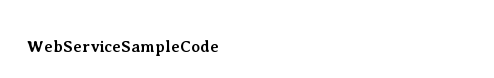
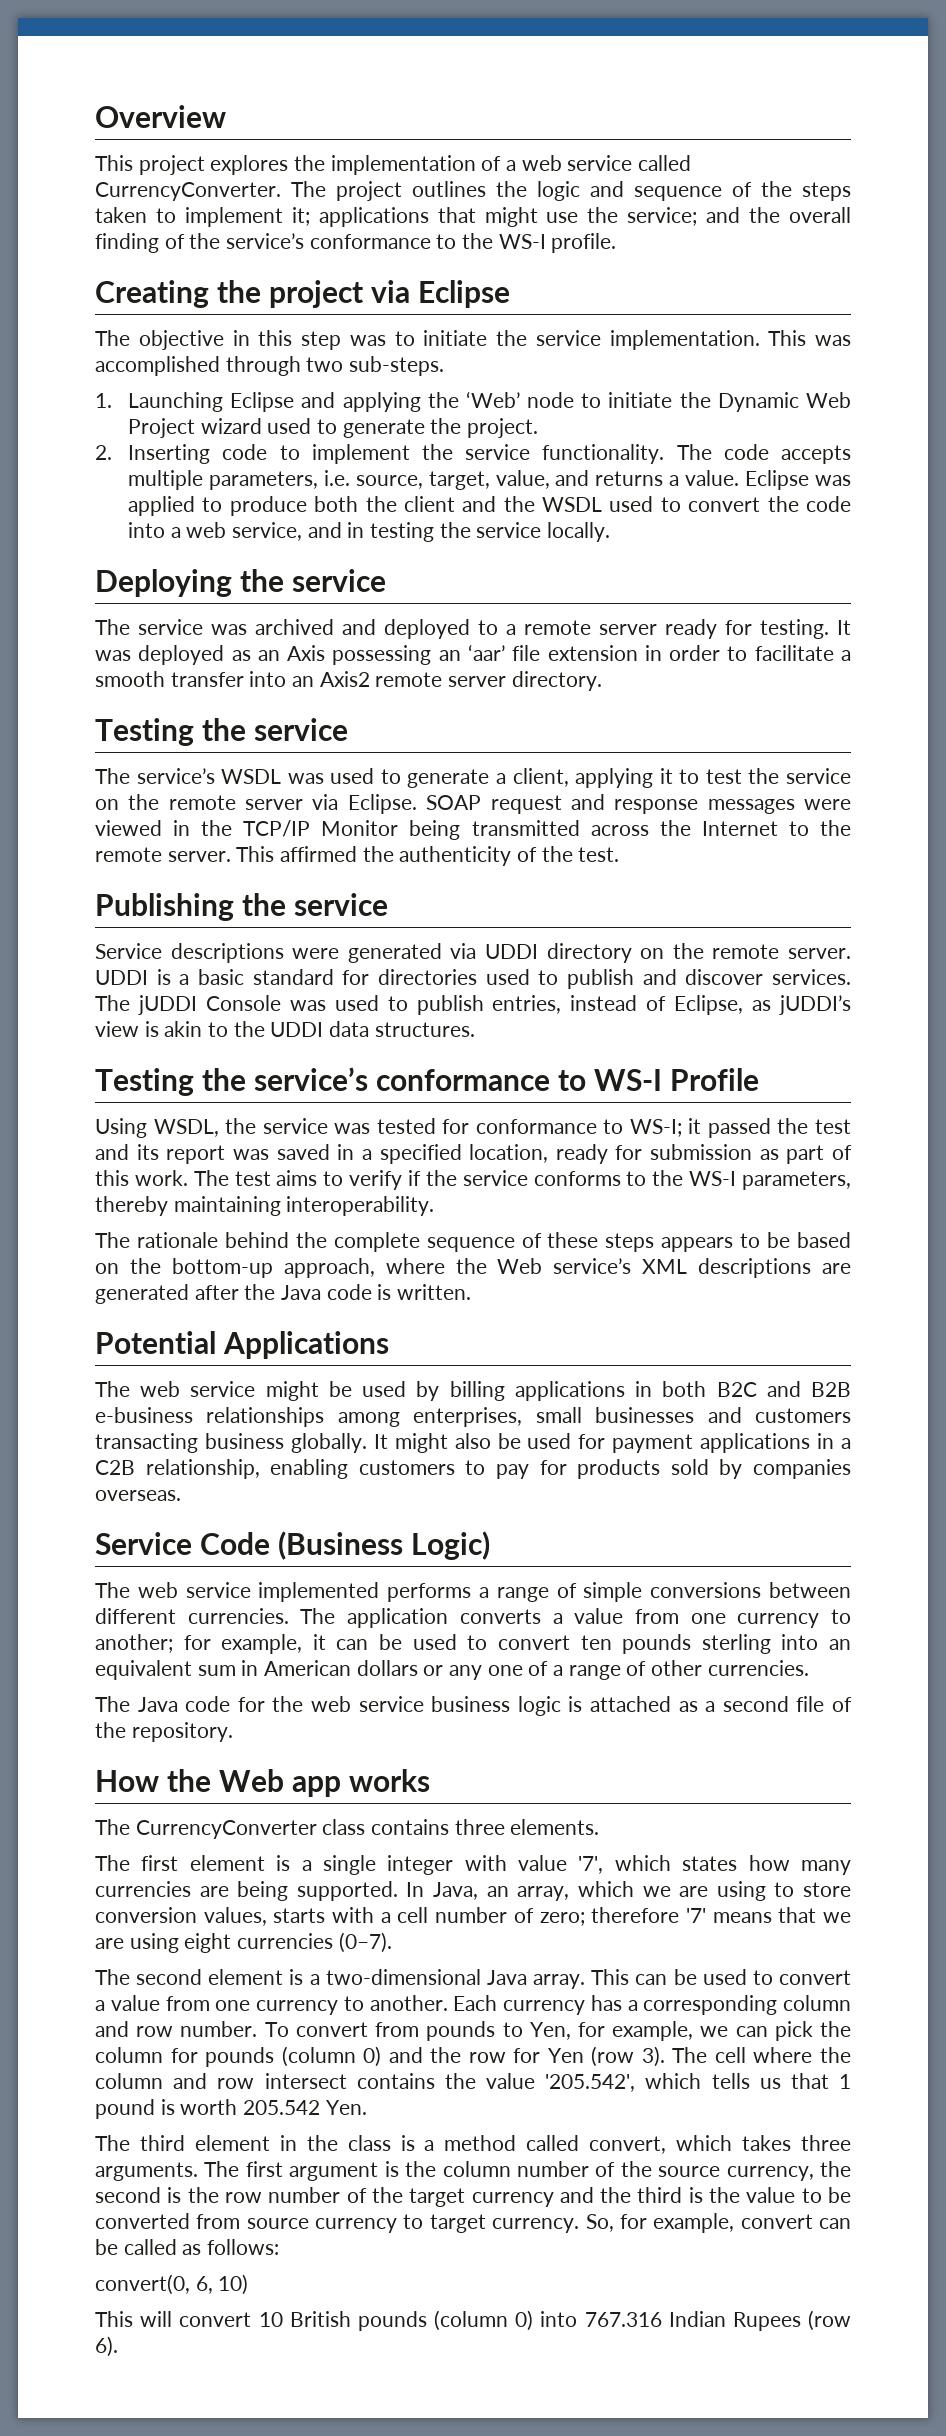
- WebServiceSampleCode
+ Overview
+ This project explores the implementation of a web service called CurrencyConverter. The project outlines the logic and sequence of the steps taken to implement it; applications that might use the service; and the overall finding of the service’s conformance to the WS-I profile.
+ Creating the project via Eclipse
+ The objective in this step was to initiate the service implementation. This was accomplished through two sub-steps.
+ 1. Launching Eclipse and applying the ‘Web’ node to initiate the Dynamic Web Project wizard used to generate the project.
+ 2. Inserting code to implement the service functionality. The code accepts multiple parameters, i.e. source, target, value, and returns a value. Eclipse was applied to produce both the client and the WSDL used to convert the code into a web service, and in testing the service locally.
+ Deploying the service
+ The service was archived and deployed to a remote server ready for testing. It was deployed as an Axis possessing an ‘aar’ file extension in order to facilitate a smooth transfer into an Axis2 remote server directory.
+ Testing the service
+ The service’s WSDL was used to generate a client, applying it to test the service on the remote server via Eclipse. SOAP request and response messages were viewed in the TCP/IP Monitor being transmitted across the Internet to the remote server. This affirmed the authenticity of the test.
+ Publishing the service
+ Service descriptions were generated via UDDI directory on the remote server. UDDI is a basic standard for directories used to publish and discover services. The jUDDI Console was used to publish entries, instead of Eclipse, as jUDDI’s view is akin to the UDDI data structures.
+ Testing the service’s conformance to WS-I Profile
+ Using WSDL, the service was tested for conformance to WS-I; it passed the test and its report was saved in a specified location, ready for submission as part of this work. The test aims to verify if the service conforms to the WS-I parameters, thereby maintaining interoperability.
+ The rationale behind the complete sequence of these steps appears to be based on the bottom-up approach, where the Web service’s XML descriptions are generated after the Java code is written.
+ Potential Applications
+ The web service might be used by billing applications in both B2C and B2B e-business relationships among enterprises, small businesses and customers transacting business globally. It might also be used for payment applications in a C2B relationship, enabling customers to pay for products sold by companies overseas.
+ Service Code (Business Logic)
+ The web service implemented performs a range of simple conversions between different currencies. The application converts a value from one currency to another; for example, it can be used to convert ten pounds sterling into an equivalent sum in American dollars or any one of a range of other currencies.
+ The Java code for the web service business logic is attached as a second file of the repository.
+ How the Web app works
+ The CurrencyConverter class contains three elements.
+ The first element is a single integer with value '7', which states how many currencies are being supported. In Java, an array, which we are using to store conversion values, starts with a cell number of zero; therefore '7' means that we are using eight currencies (0–7).
+ The second element is a two-dimensional Java array. This can be used to convert a value from one currency to another. Each currency has a corresponding column and row number. To convert from pounds to Yen, for example, we can pick the column for pounds (column 0) and the row for Yen (row 3). The cell where the column and row intersect contains the value '205.542', which tells us that 1 pound is worth 205.542 Yen.
+ The third element in the class is a method called convert, which takes three arguments. The first argument is the column number of the source currency, the second is the row number of the target currency and the third is the value to be converted from source currency to target currency. So, for example, convert can be called as follows:
+ convert(0, 6, 10)
+ This will convert 10 British pounds (column 0) into 767.316 Indian Rupees (row 6).

